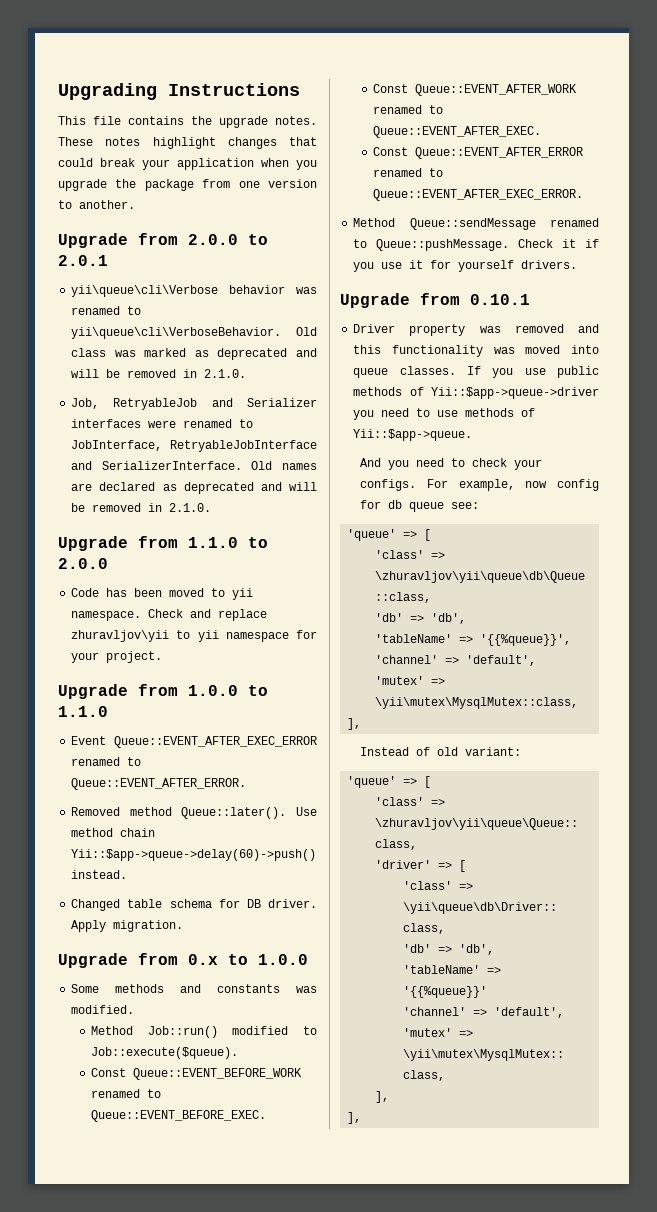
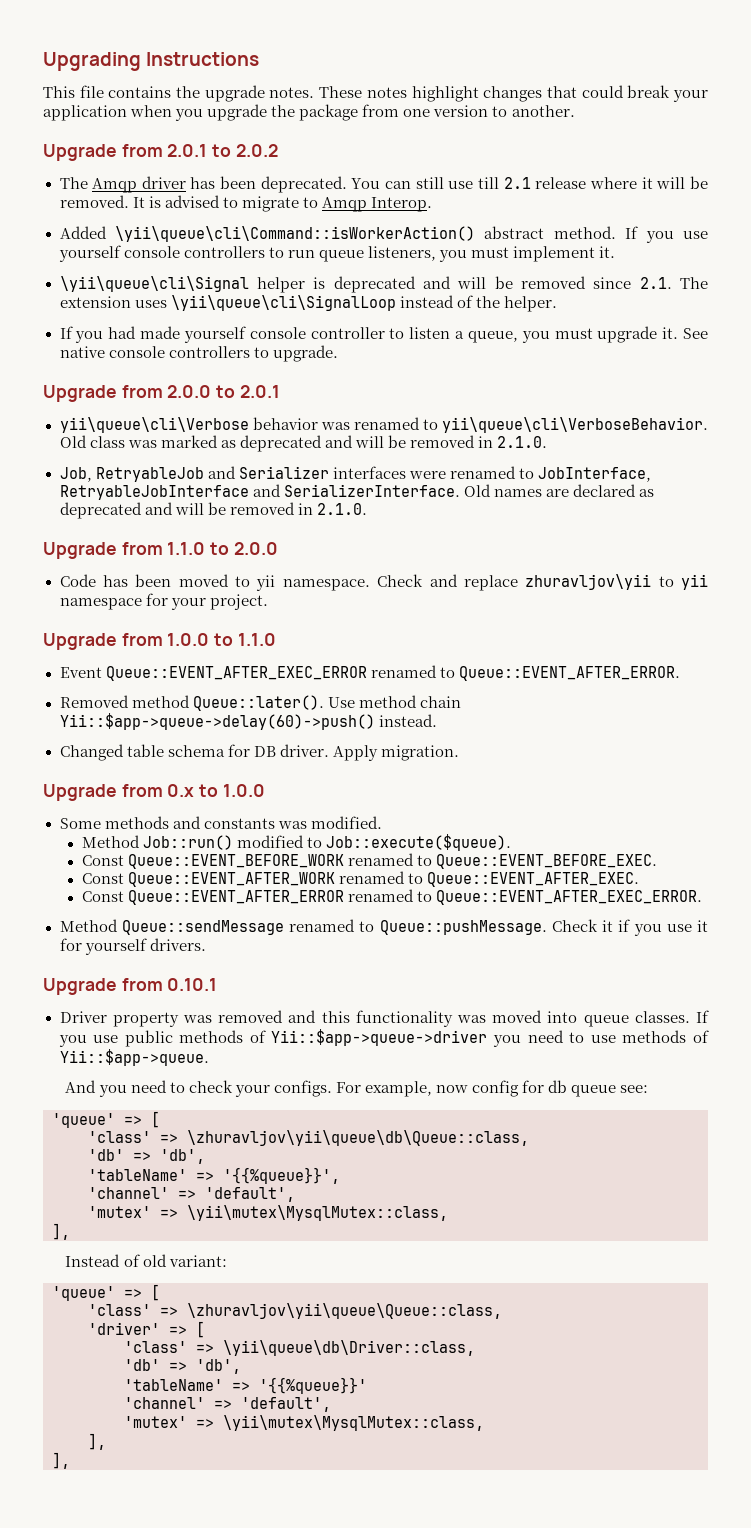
+ Upgrade from 2.0.1 to 2.0.2
+ The Amqp driver has been deprecated. You can still use till 2.1 release where it will be removed. It is advised to migrate to Amqp Interop.
+ Added \yii\queue\cli\Command::isWorkerAction() abstract method. If you use yourself console controllers to run queue listeners, you must implement it.
+ \yii\queue\cli\Signal helper is deprecated and will be removed since 2.1. The extension uses \yii\queue\cli\SignalLoop instead of the helper.
+ If you had made yourself console controller to listen a queue, you must upgrade it. See native console controllers to upgrade.

